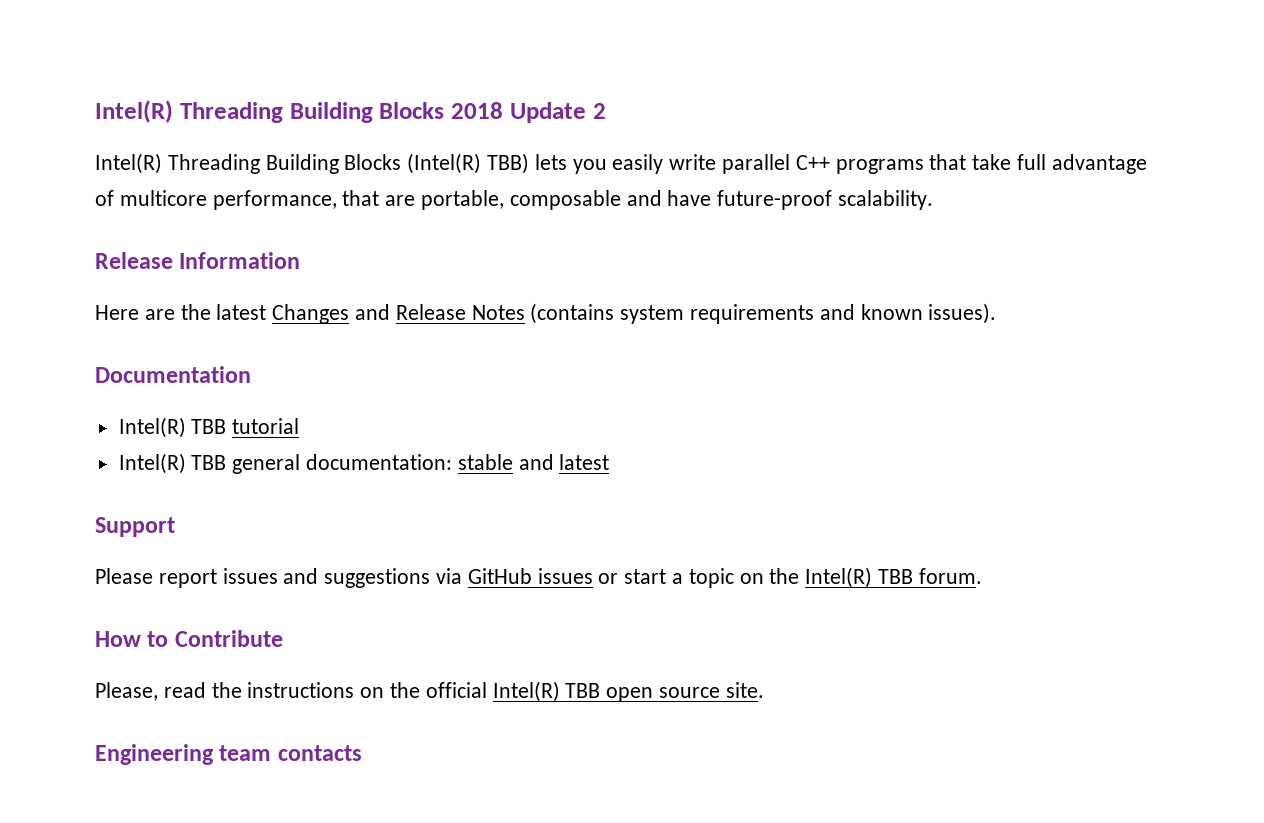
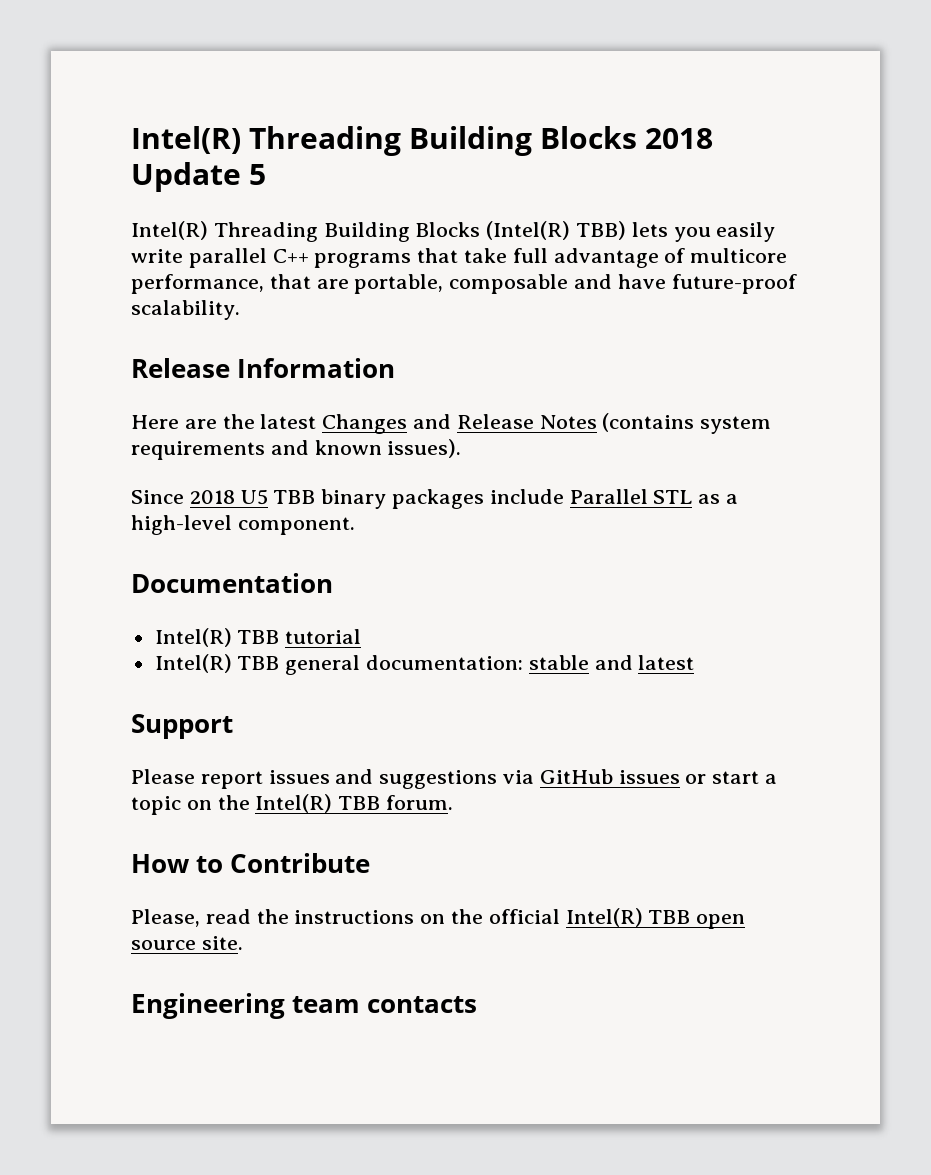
- Intel(R) Threading Building Blocks 2018 Update 2
+ Intel(R) Threading Building Blocks 2018 Update 5
+ Since 2018 U5 TBB binary packages include Parallel STL as a high-level component.

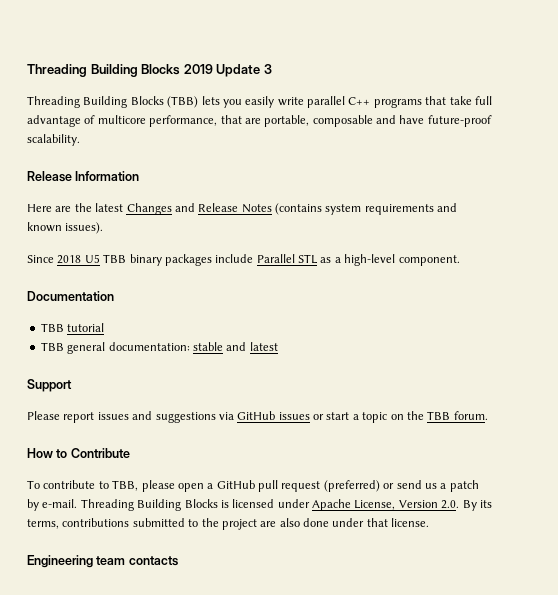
- Intel(R) Threading Building Blocks 2018 Update 5
- Intel(R) Threading Building Blocks (Intel(R) TBB) lets you easily write parallel C++ programs that take full advantage of multicore performance, that are portable, composable and have future-proof scalability.
+ Threading Building Blocks 2019 Update 3
+ Threading Building Blocks (TBB) lets you easily write parallel C++ programs that take full advantage of multicore performance, that are portable, composable and have future-proof scalability.
- Intel(R) TBB tutorial
+ TBB tutorial
- Intel(R) TBB general documentation: stable and latest
+ TBB general documentation: stable and latest
- Please report issues and suggestions via GitHub issues or start a topic on the Intel(R) TBB forum.
+ Please report issues and suggestions via GitHub issues or start a topic on the TBB forum.
- Please, read the instructions on the official Intel(R) TBB open source site.
+ To contribute to TBB, please open a GitHub pull request (preferred) or send us a patch by e-mail. Threading Building Blocks is licensed under Apache License, Version 2.0. By its terms, contributions submitted to the project are also done under that license.

